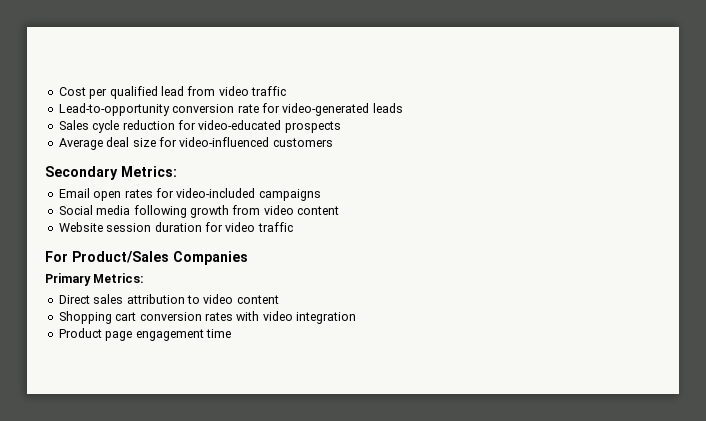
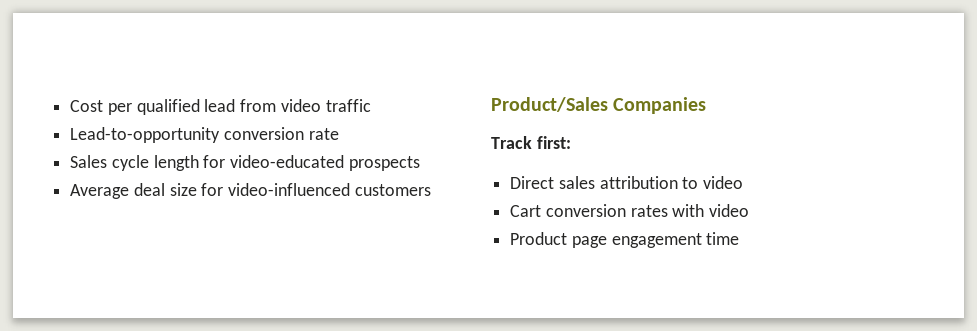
- Lead-to-opportunity conversion rate for video-generated leads
+ Lead-to-opportunity conversion rate
- Sales cycle reduction for video-educated prospects
+ Sales cycle length for video-educated prospects
- Secondary Metrics:
- Email open rates for video-included campaigns
- Social media following growth from video content
- Website session duration for video traffic
- For Product/Sales Companies
+ Product/Sales Companies
- Primary Metrics:
+ Track first:
- Direct sales attribution to video content
- Shopping cart conversion rates with video integration
+ Direct sales attribution to video
+ Cart conversion rates with video

